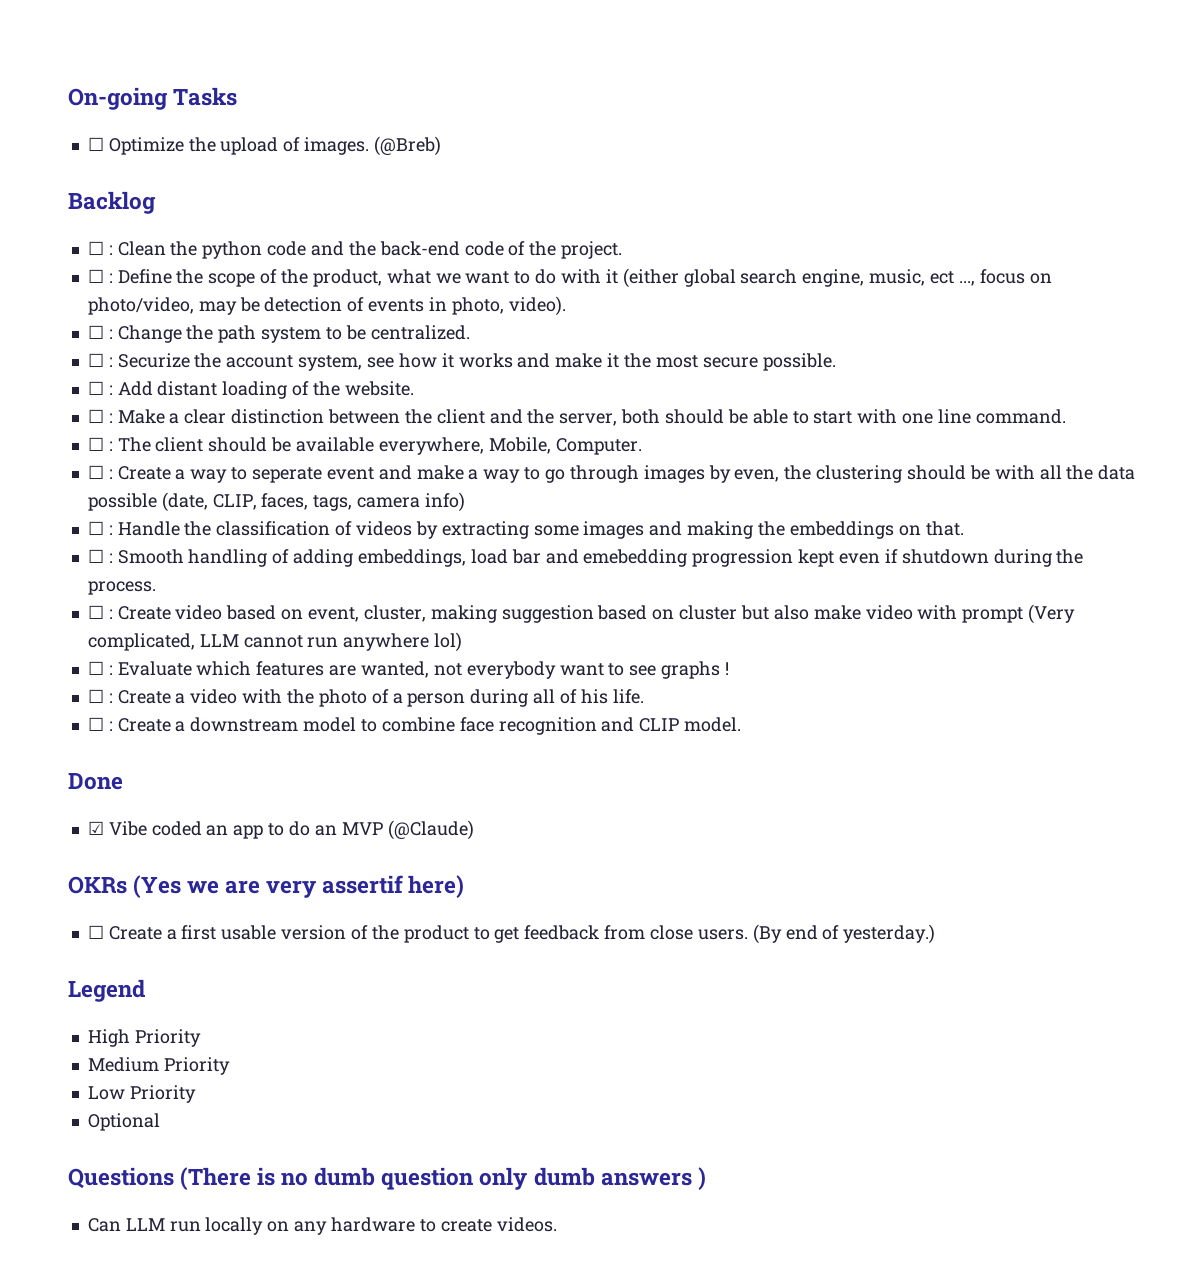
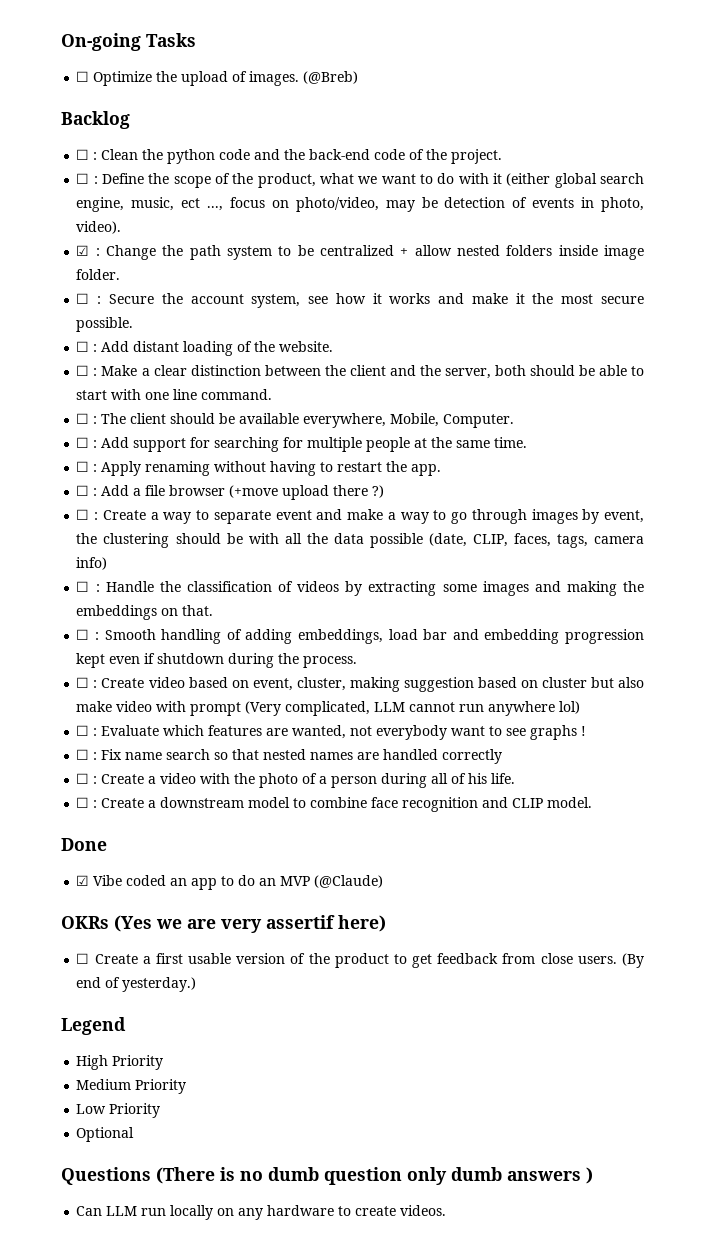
- ☐ : Change the path system to be centralized.
- ☐ : Securize the account system, see how it works and make it the most secure possible.
+ ☑ : Change the path system to be centralized + allow nested folders inside image folder.
+ ☐ : Secure the account system, see how it works and make it the most secure possible.
+ ☐ : Add support for searching for multiple people at the same time.
+ ☐ : Apply renaming without having to restart the app.
+ ☐ : Add a file browser (+move upload there ?)
- ☐ : Create a way to seperate event and make a way to go through images by even, the clustering should be with all the data possible (date, CLIP, faces, tags, camera info)
+ ☐ : Create a way to separate event and make a way to go through images by event, the clustering should be with all the data possible (date, CLIP, faces, tags, camera info)
- ☐ : Smooth handling of adding embeddings, load bar and emebedding progression kept even if shutdown during the process.
+ ☐ : Smooth handling of adding embeddings, load bar and embedding progression kept even if shutdown during the process.
+ ☐ : Fix name search so that nested names are handled correctly

